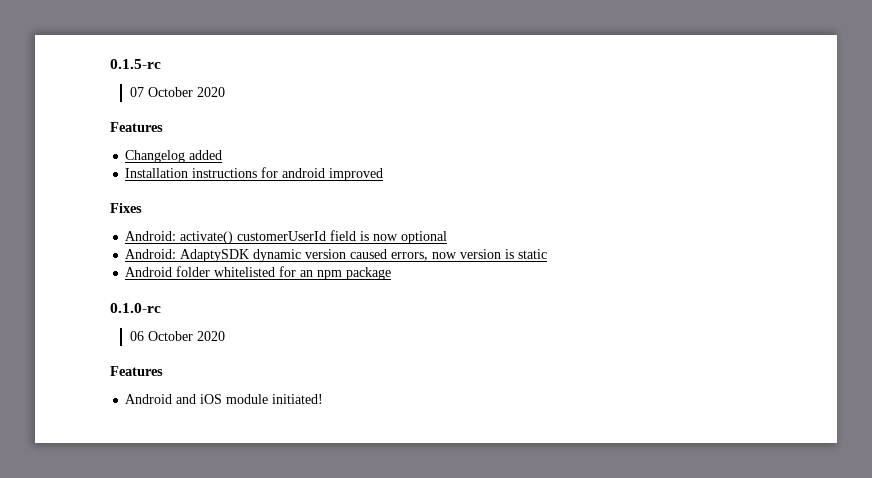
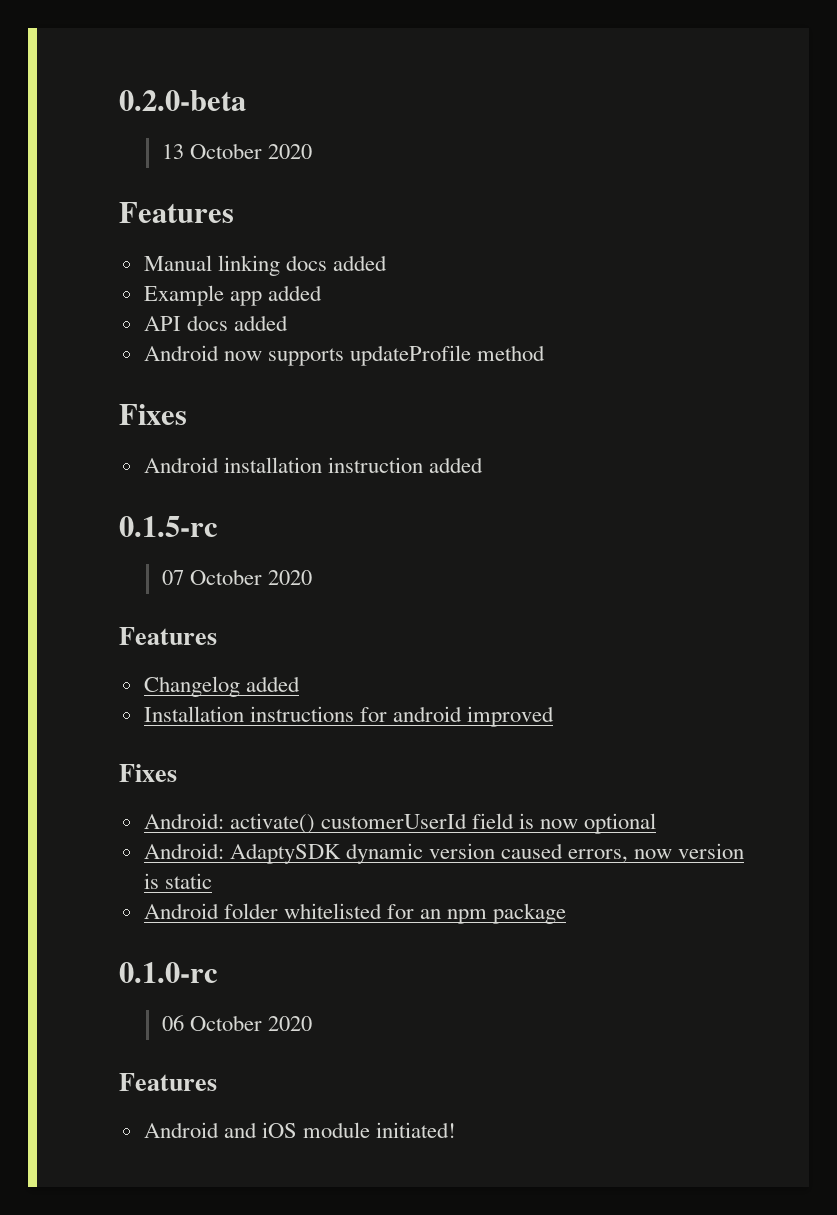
+ 0.2.0-beta
+ 13 October 2020
+ Features
+ Manual linking docs added
+ Example app added
+ API docs added
+ Android now supports updateProfile method
+ Fixes
+ Android installation instruction added

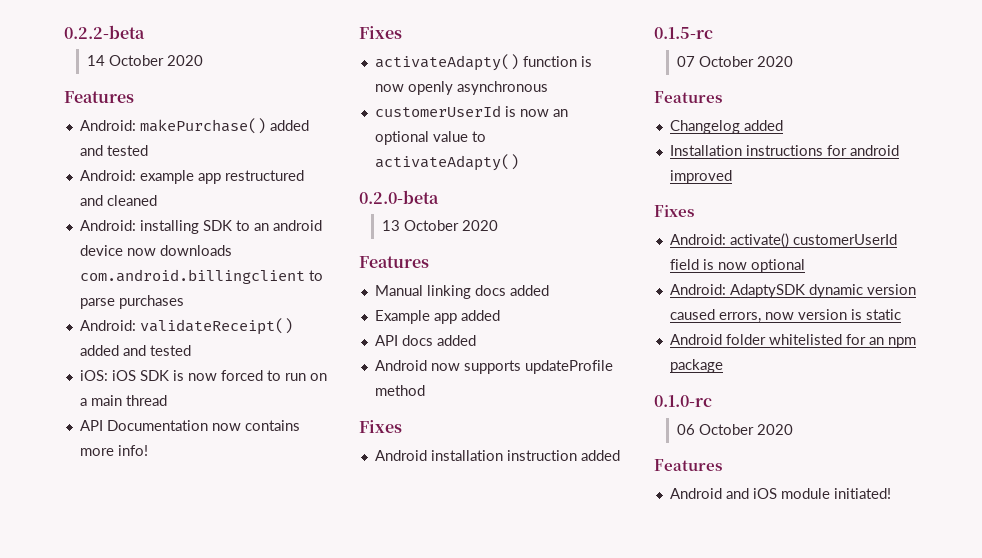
+ 0.2.2-beta
+ 14 October 2020
+ Features
+ Android: makePurchase() added and tested
+ Android: example app restructured and cleaned
+ Android: installing SDK to an android device now downloads com.android.billingclient to parse purchases
+ Android: validateReceipt() added and tested
+ iOS: iOS SDK is now forced to run on a main thread
+ API Documentation now contains more info!
+ Fixes
+ activateAdapty() function is now openly asynchronous
+ customerUserId is now an optional value to activateAdapty()

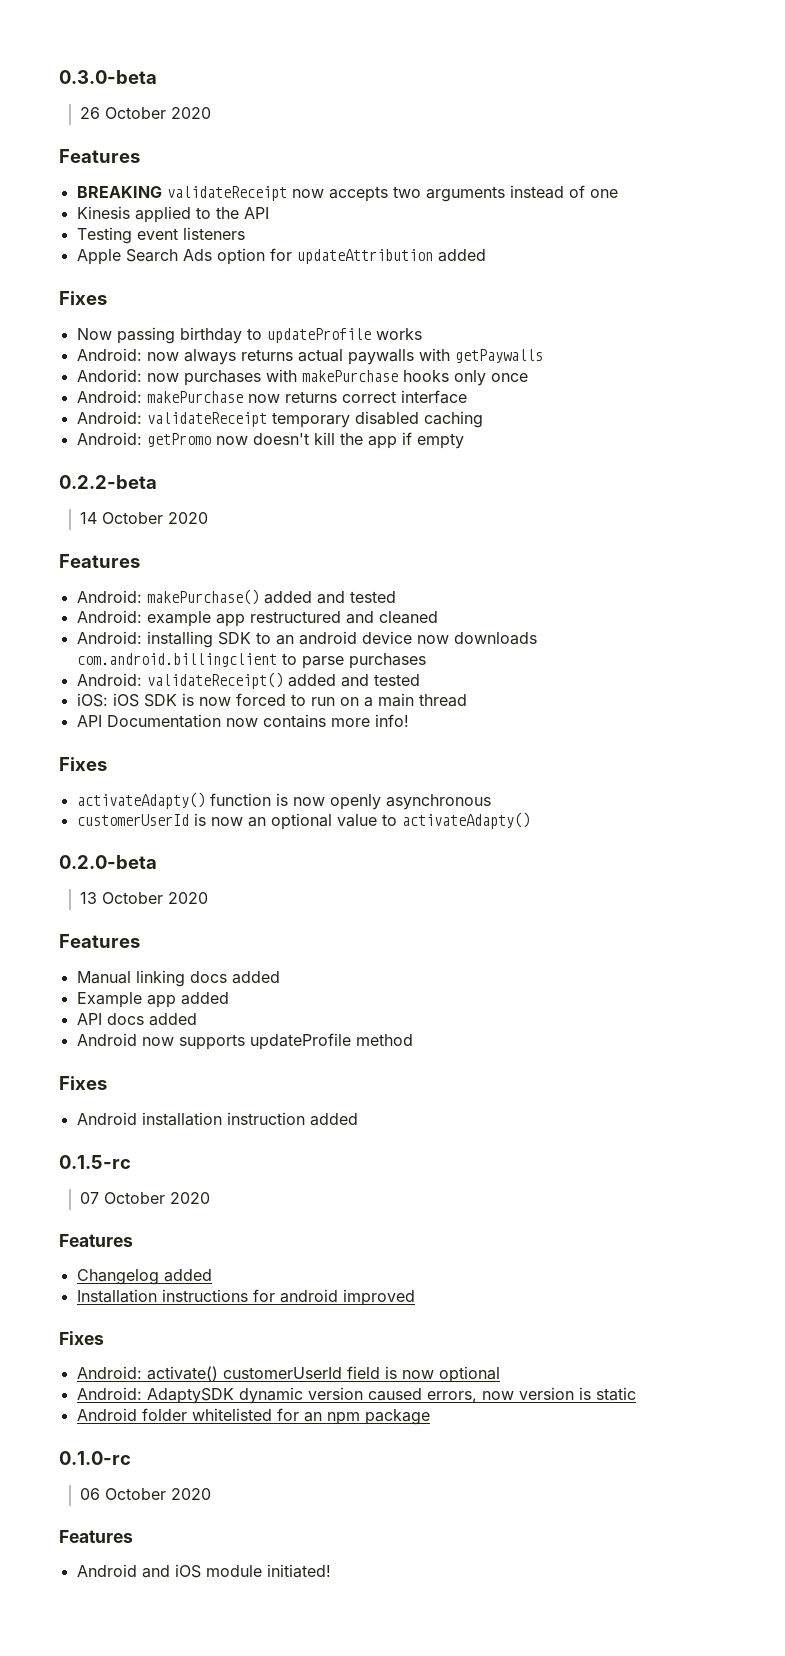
+ 0.3.0-beta
+ 26 October 2020
+ Features
+ BREAKING validateReceipt now accepts two arguments instead of one
+ Kinesis applied to the API
+ Testing event listeners
+ Apple Search Ads option for updateAttribution added
+ Fixes
+ Now passing birthday to updateProfile works
+ Android: now always returns actual paywalls with getPaywalls
+ Andorid: now purchases with makePurchase hooks only once
+ Android: makePurchase now returns correct interface
+ Android: validateReceipt temporary disabled caching
+ Android: getPromo now doesn't kill the app if empty

